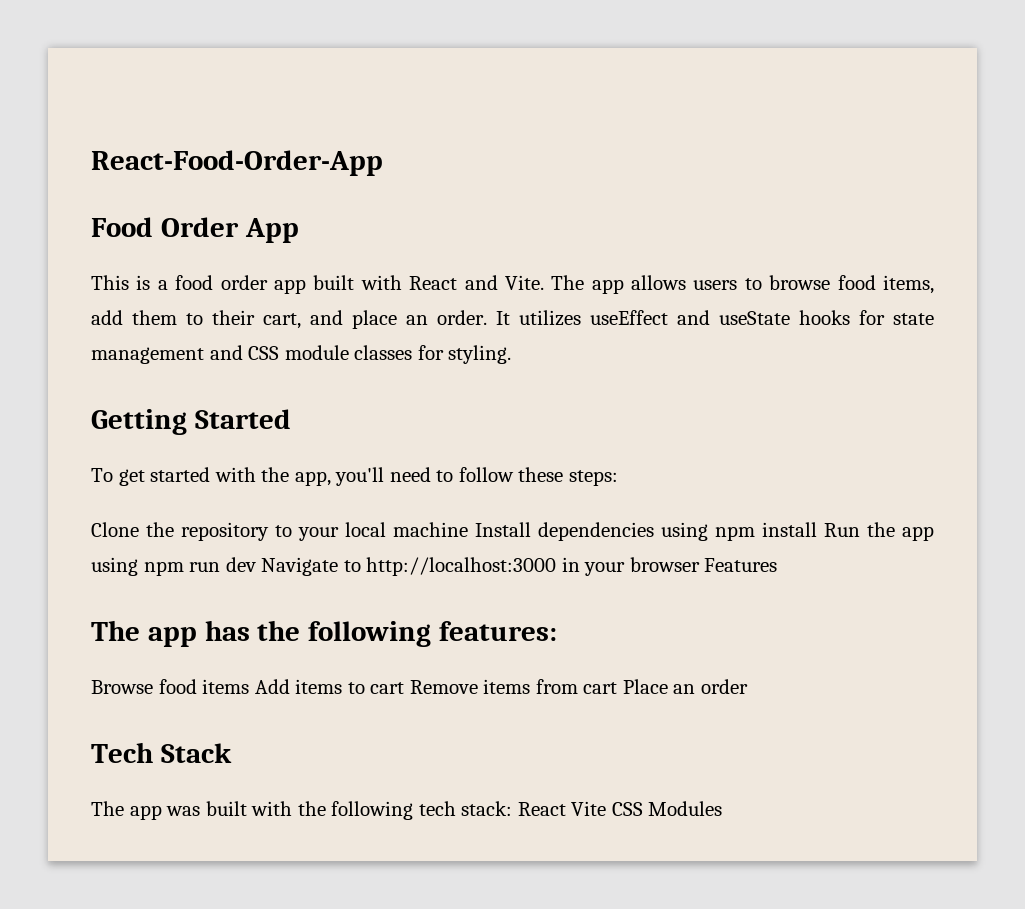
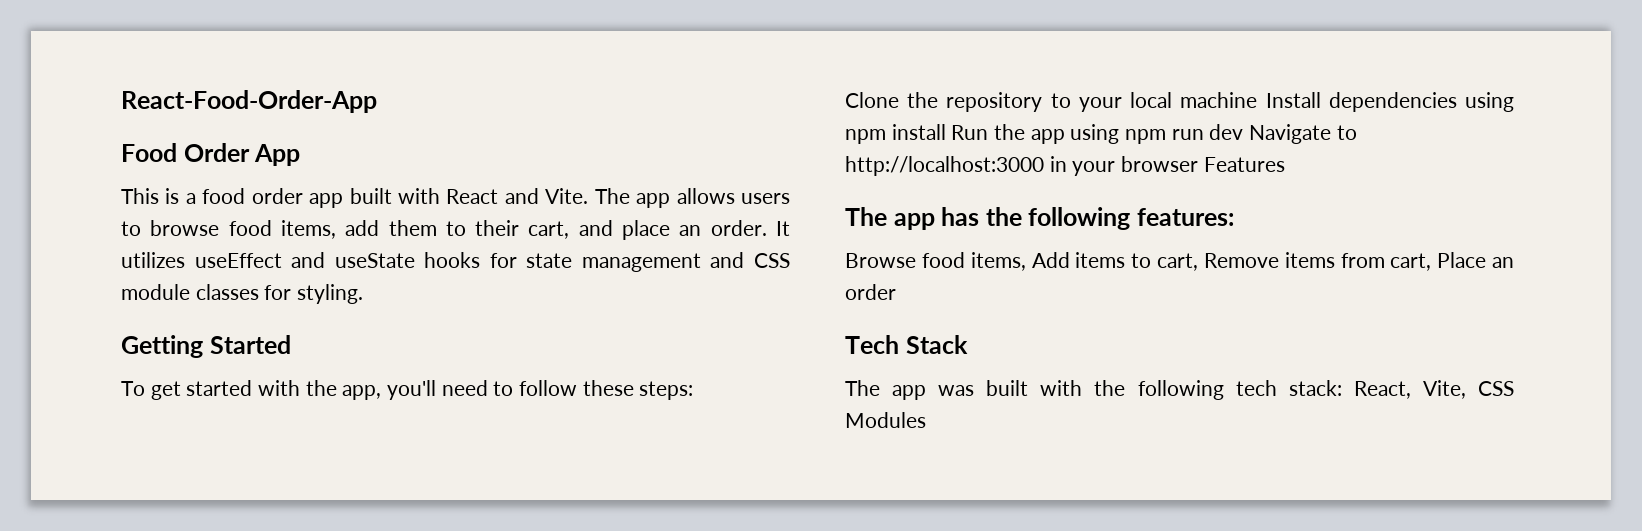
- Browse food items Add items to cart Remove items from cart Place an order
+ Browse food items, Add items to cart, Remove items from cart, Place an order
- The app was built with the following tech stack: React Vite CSS Modules
+ The app was built with the following tech stack: React, Vite, CSS Modules

